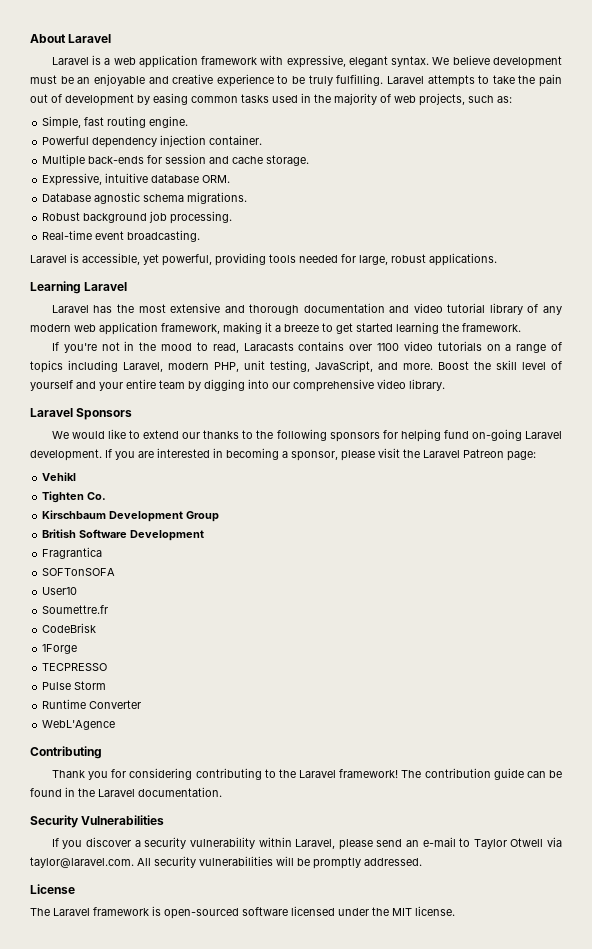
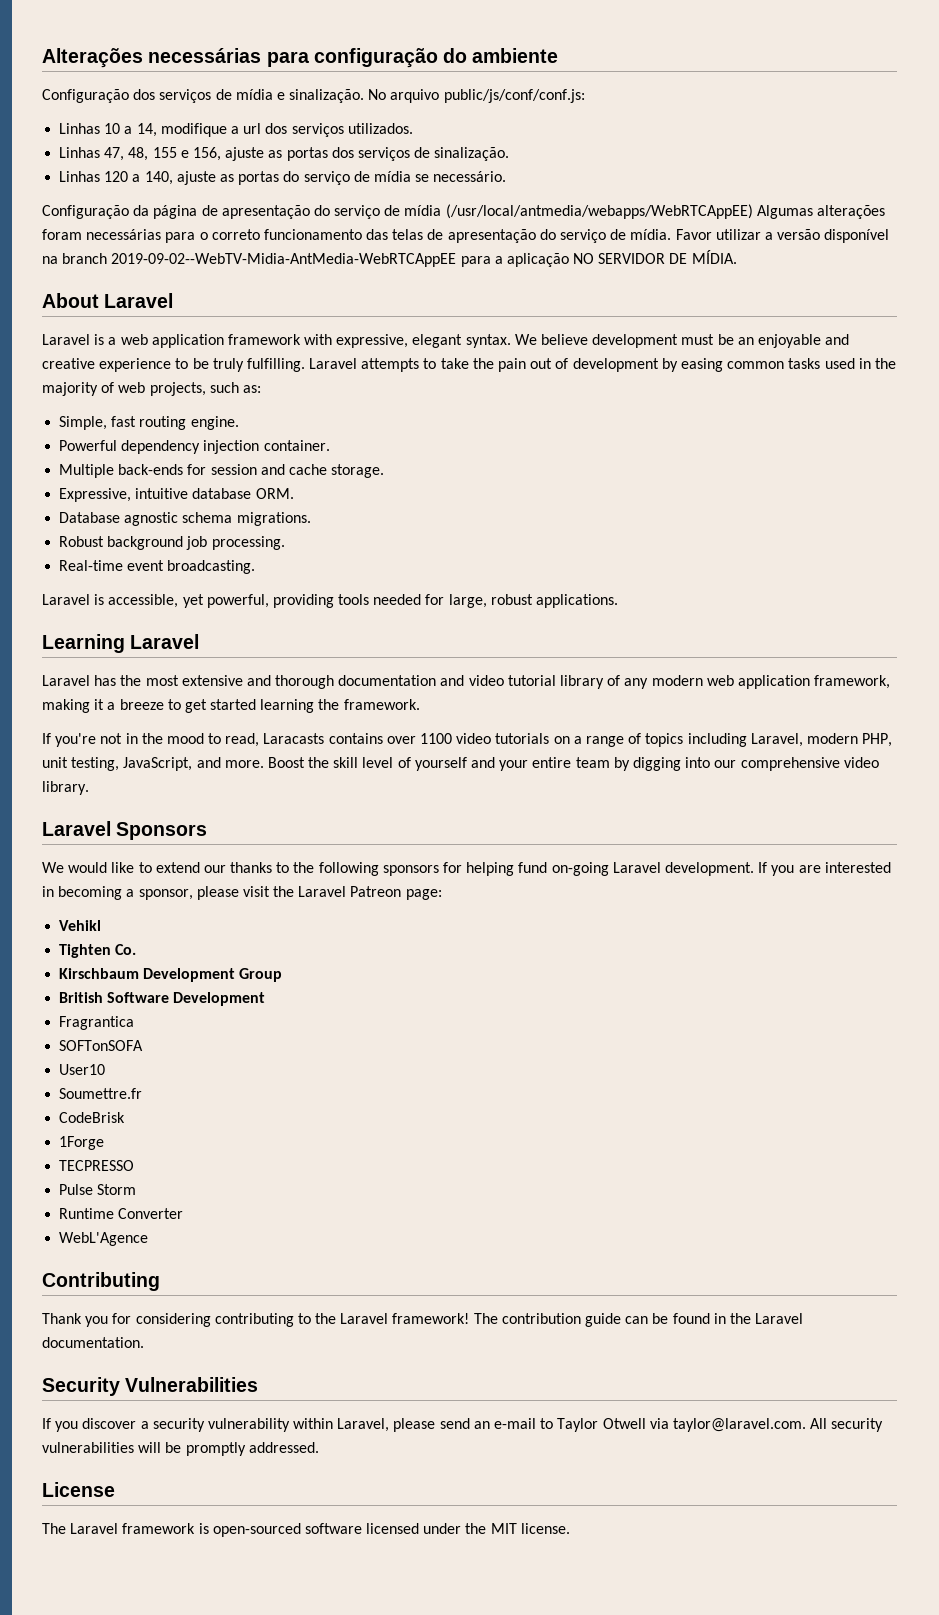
+ Alterações necessárias para configuração do ambiente
+ Configuração dos serviços de mídia e sinalização. No arquivo public/js/conf/conf.js:
+ Linhas 10 a 14, modifique a url dos serviços utilizados.
+ Linhas 47, 48, 155 e 156, ajuste as portas dos serviços de sinalização.
+ Linhas 120 a 140, ajuste as portas do serviço de mídia se necessário.
+ Configuração da página de apresentação do serviço de mídia (/usr/local/antmedia/webapps/WebRTCAppEE) Algumas alterações foram necessárias para o correto funcionamento das telas de apresentação do serviço de mídia. Favor utilizar a versão disponível na branch 2019-09-02--WebTV-Midia-AntMedia-WebRTCAppEE para a aplicação NO SERVIDOR DE MÍDIA.

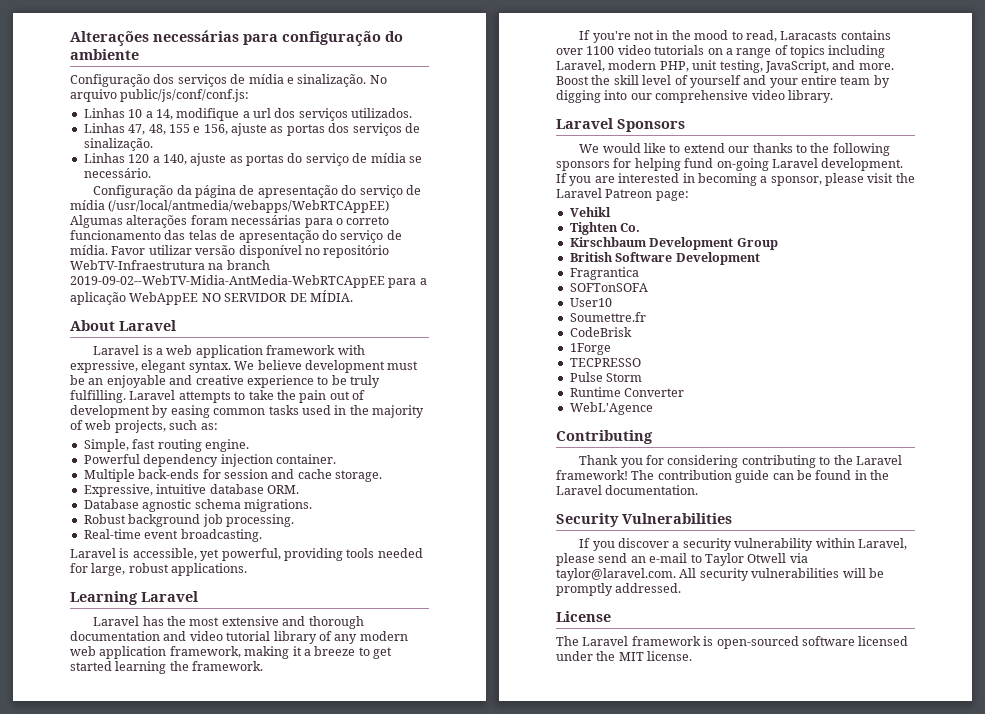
- Favor utilizar a versão disponível na branch 2019-09-02--WebTV-Midia-AntMedia-WebRTCAppEE para a aplicação NO SERVIDOR DE MÍDIA.
+ Favor utilizar versão disponível no repositório WebTV-Infraestrutura na branch 2019-09-02--WebTV-Midia-AntMedia-WebRTCAppEE para a aplicação WebAppEE NO SERVIDOR DE MÍDIA.

